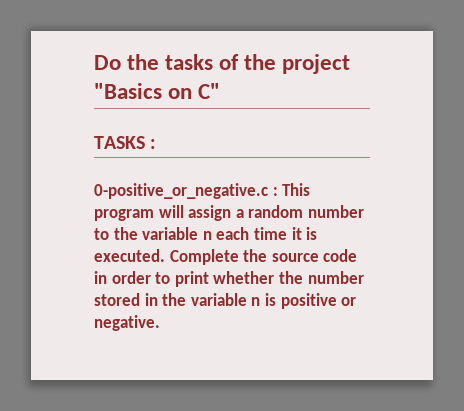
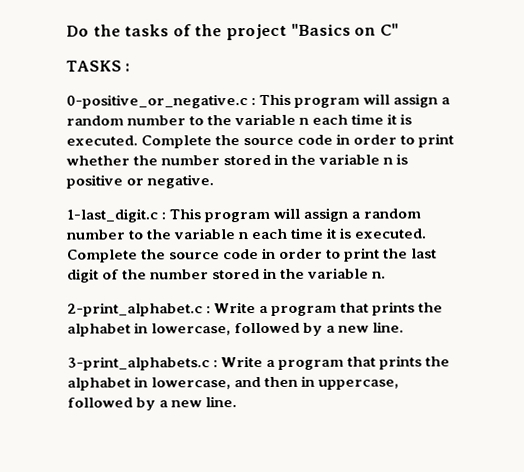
+ 1-last_digit.c : This program will assign a random number to the variable n each time it is executed. Complete the source code in order to print the last digit of the number stored in the variable n.
+ 2-print_alphabet.c : Write a program that prints the alphabet in lowercase, followed by a new line.
+ 3-print_alphabets.c : Write a program that prints the alphabet in lowercase, and then in uppercase, followed by a new line.

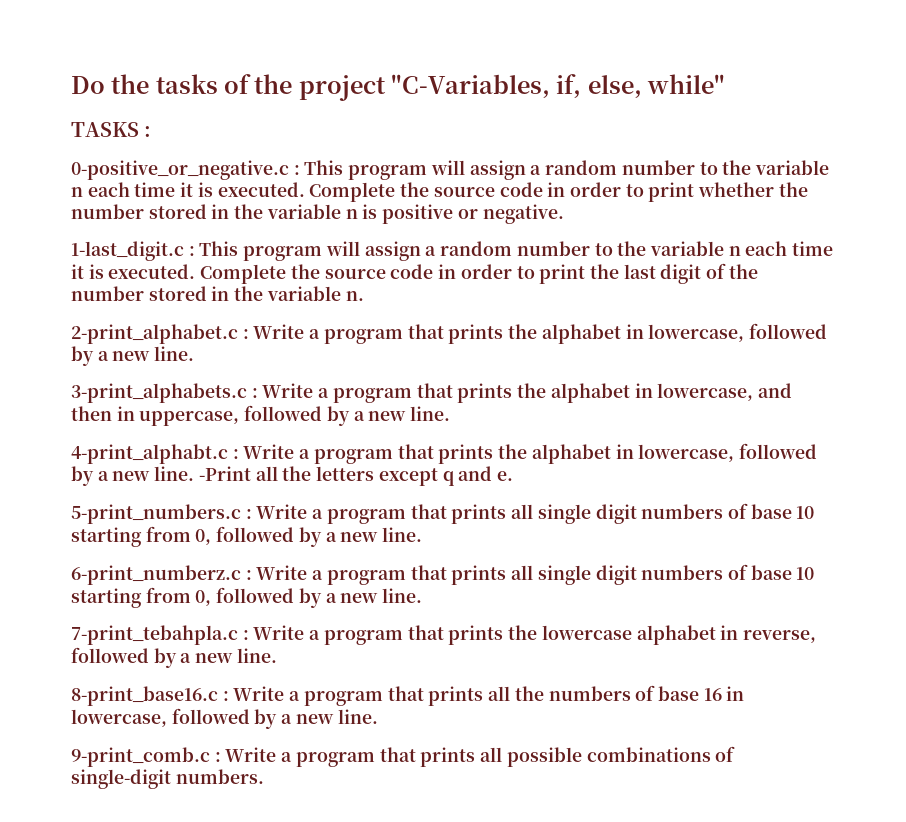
- Do the tasks of the project "Basics on C"
+ Do the tasks of the project "C-Variables, if, else, while"
+ 4-print_alphabt.c : Write a program that prints the alphabet in lowercase, followed by a new line. -Print all the letters except q and e.
+ 5-print_numbers.c : Write a program that prints all single digit numbers of base 10 starting from 0, followed by a new line.
+ 6-print_numberz.c : Write a program that prints all single digit numbers of base 10 starting from 0, followed by a new line.
+ 7-print_tebahpla.c : Write a program that prints the lowercase alphabet in reverse, followed by a new line.
+ 8-print_base16.c : Write a program that prints all the numbers of base 16 in lowercase, followed by a new line.
+ 9-print_comb.c : Write a program that prints all possible combinations of single-digit numbers.

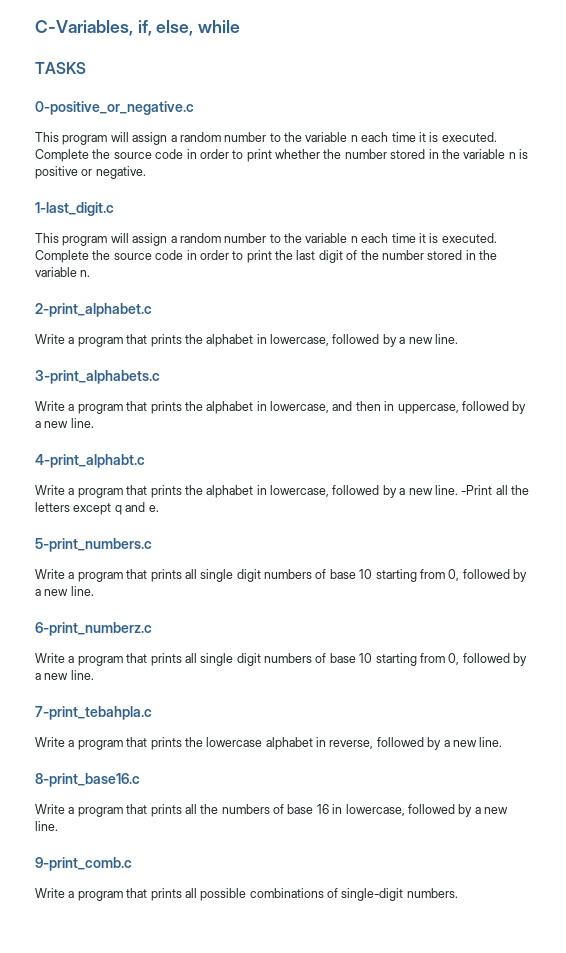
- Do the tasks of the project "C-Variables, if, else, while"
+ C-Variables, if, else, while
- TASKS :
+ TASKS
- 0-positive_or_negative.c : This program will assign a random number to the variable n each time it is executed.
+ 0-positive_or_negative.c
+ This program will assign a random number to the variable n each time it is executed.
- 1-last_digit.c : This program will assign a random number to the variable n each time it is executed.
+ 1-last_digit.c
+ This program will assign a random number to the variable n each time it is executed.
- 2-print_alphabet.c : Write a program that prints the alphabet in lowercase, followed by a new line.
+ 2-print_alphabet.c
+ Write a program that prints the alphabet in lowercase, followed by a new line.
- 3-print_alphabets.c : Write a program that prints the alphabet in lowercase, and then in uppercase, followed by a new line.
+ 3-print_alphabets.c
+ Write a program that prints the alphabet in lowercase, and then in uppercase, followed by a new line.
- 4-print_alphabt.c : Write a program that prints the alphabet in lowercase, followed by a new line.
+ 4-print_alphabt.c
+ Write a program that prints the alphabet in lowercase, followed by a new line.
- 5-print_numbers.c : Write a program that prints all single digit numbers of base 10 starting from 0, followed by a new line.
+ 5-print_numbers.c
+ Write a program that prints all single digit numbers of base 10 starting from 0, followed by a new line.
- 6-print_numberz.c : Write a program that prints all single digit numbers of base 10 starting from 0, followed by a new line.
+ 6-print_numberz.c
+ Write a program that prints all single digit numbers of base 10 starting from 0, followed by a new line.
- 7-print_tebahpla.c : Write a program that prints the lowercase alphabet in reverse, followed by a new line.
+ 7-print_tebahpla.c
+ Write a program that prints the lowercase alphabet in reverse, followed by a new line.
- 8-print_base16.c : Write a program that prints all the numbers of base 16 in lowercase, followed by a new line.
+ 8-print_base16.c
+ Write a program that prints all the numbers of base 16 in lowercase, followed by a new line.
- 9-print_comb.c : Write a program that prints all possible combinations of single-digit numbers.
+ 9-print_comb.c
+ Write a program that prints all possible combinations of single-digit numbers.

